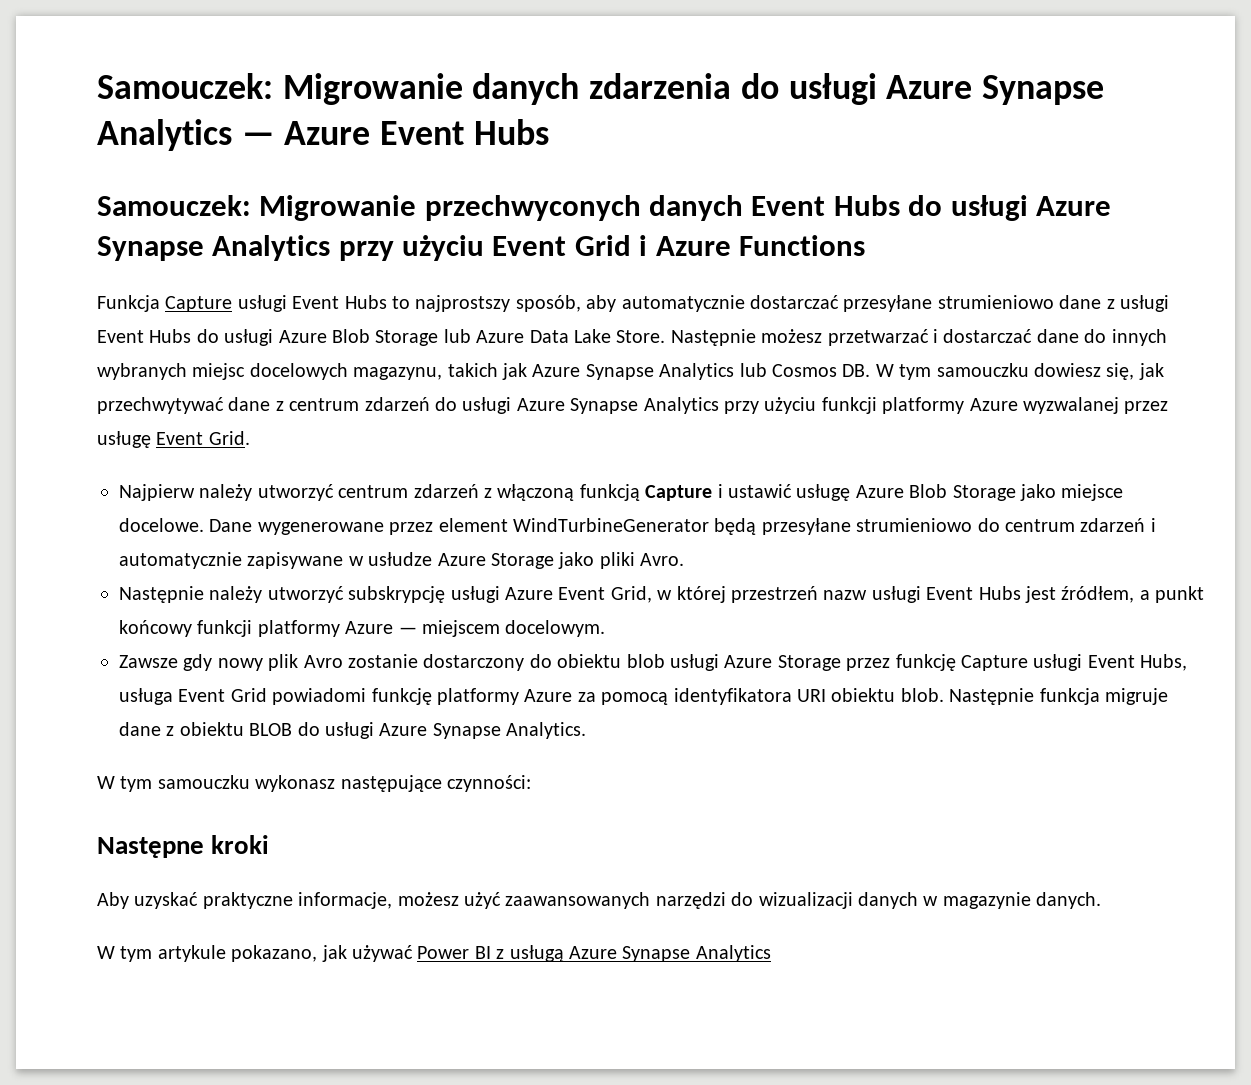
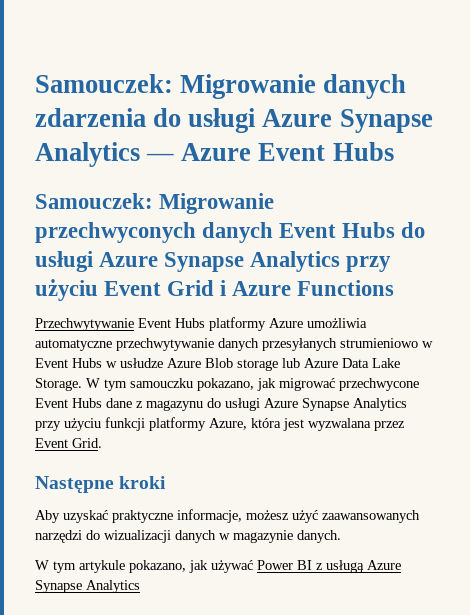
- Funkcja Capture usługi Event Hubs to najprostszy sposób, aby automatycznie dostarczać przesyłane strumieniowo dane z usługi Event Hubs do usługi Azure Blob Storage lub Azure Data Lake Store. Następnie możesz przetwarzać i dostarczać dane do innych wybranych miejsc docelowych magazynu, takich jak Azure Synapse Analytics lub Cosmos DB. W tym samouczku dowiesz się, jak przechwytywać dane z centrum zdarzeń do usługi Azure Synapse Analytics przy użyciu funkcji platformy Azure wyzwalanej przez usługę Event Grid.
- Najpierw należy utworzyć centrum zdarzeń z włączoną funkcją Capture i ustawić usługę Azure Blob Storage jako miejsce docelowe. Dane wygenerowane przez element WindTurbineGenerator będą przesyłane strumieniowo do centrum zdarzeń i automatycznie zapisywane w usłudze Azure Storage jako pliki Avro.
- Następnie należy utworzyć subskrypcję usługi Azure Event Grid, w której przestrzeń nazw usługi Event Hubs jest źródłem, a punkt końcowy funkcji platformy Azure — miejscem docelowym.
- Zawsze gdy nowy plik Avro zostanie dostarczony do obiektu blob usługi Azure Storage przez funkcję Capture usługi Event Hubs, usługa Event Grid powiadomi funkcję platformy Azure za pomocą identyfikatora URI obiektu blob. Następnie funkcja migruje dane z obiektu BLOB do usługi Azure Synapse Analytics.
- W tym samouczku wykonasz następujące czynności:
+ Przechwytywanie Event Hubs platformy Azure umożliwia automatyczne przechwytywanie danych przesyłanych strumieniowo w Event Hubs w usłudze Azure Blob storage lub Azure Data Lake Storage. W tym samouczku pokazano, jak migrować przechwycone Event Hubs dane z magazynu do usługi Azure Synapse Analytics przy użyciu funkcji platformy Azure, która jest wyzwalana przez Event Grid.

